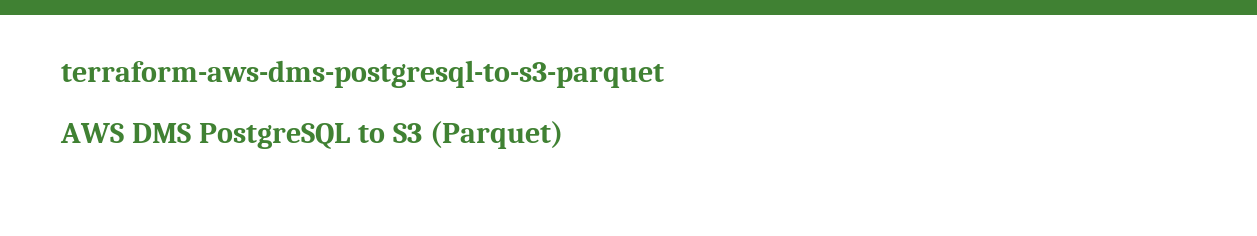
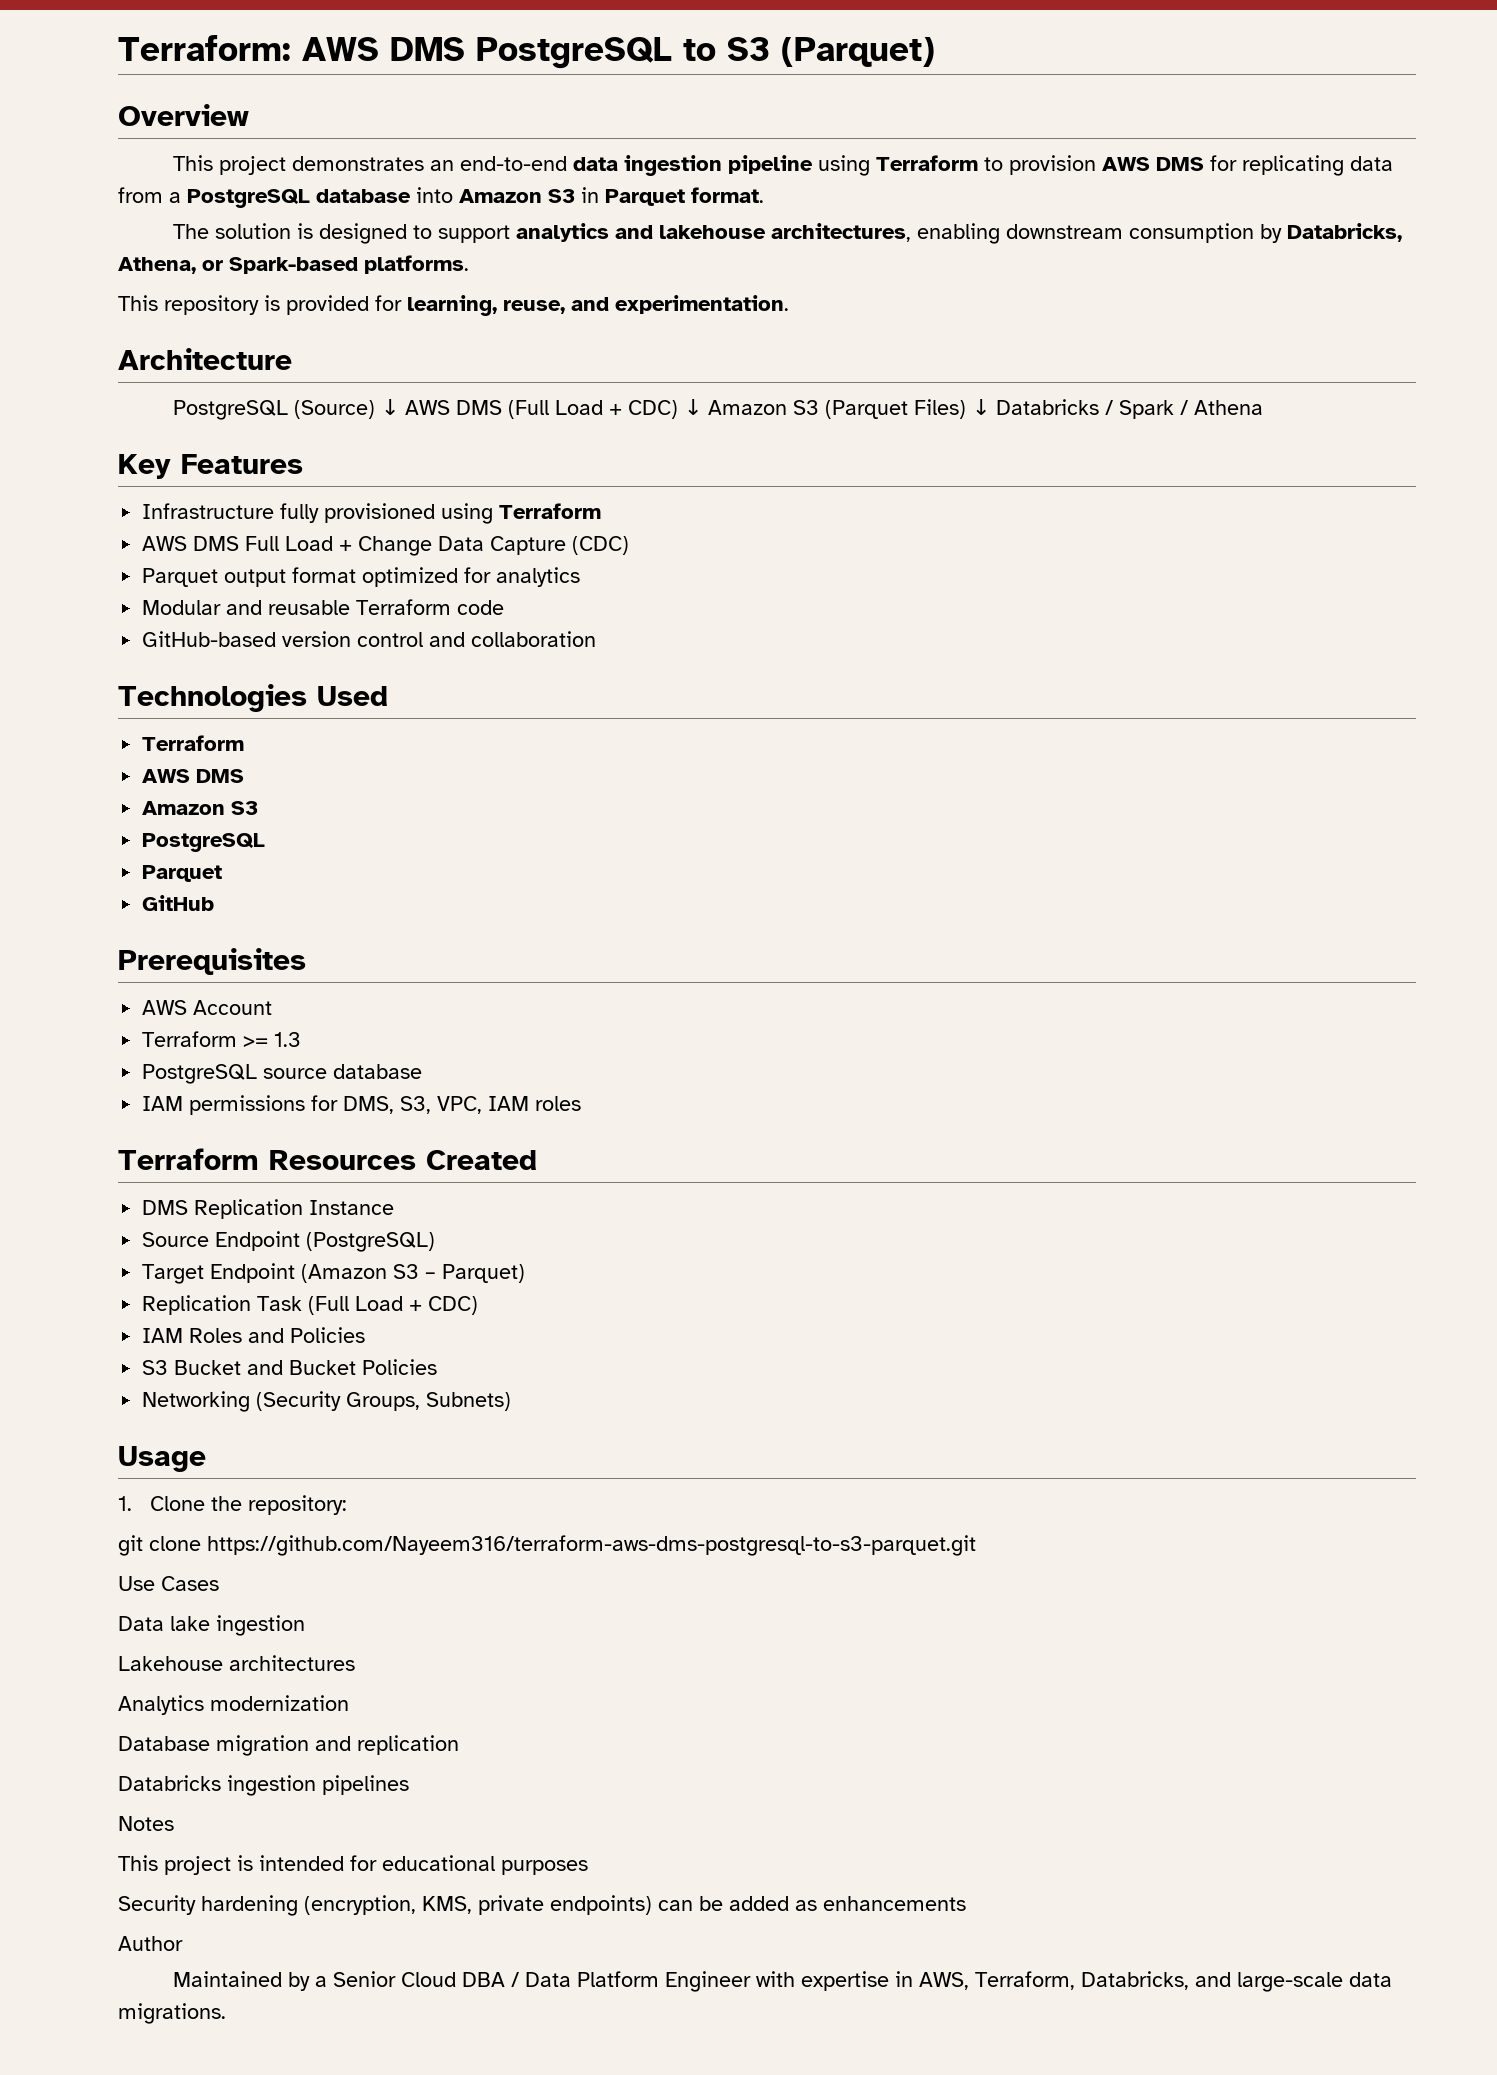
- terraform-aws-dms-postgresql-to-s3-parquet
- AWS DMS PostgreSQL to S3 (Parquet)
+ Terraform: AWS DMS PostgreSQL to S3 (Parquet)
+ Overview
+ This project demonstrates an end-to-end data ingestion pipeline using Terraform to provision AWS DMS for replicating data from a PostgreSQL database into Amazon S3 in Parquet format.
+ The solution is designed to support analytics and lakehouse architectures, enabling downstream consumption by Databricks, Athena, or Spark-based platforms.
+ This repository is provided for learning, reuse, and experimentation.
+ Architecture
+ PostgreSQL (Source) ↓ AWS DMS (Full Load + CDC) ↓ Amazon S3 (Parquet Files) ↓ Databricks / Spark / Athena
+ Key Features
+ Infrastructure fully provisioned using Terraform
+ AWS DMS Full Load + Change Data Capture (CDC)
+ Parquet output format optimized for analytics
+ Modular and reusable Terraform code
+ GitHub-based version control and collaboration
+ Technologies Used
+ Terraform
+ AWS DMS
+ Amazon S3
+ PostgreSQL
+ Parquet
+ GitHub
+ Prerequisites
+ AWS Account
+ Terraform >= 1.3
+ PostgreSQL source database
+ IAM permissions for DMS, S3, VPC, IAM roles
+ Terraform Resources Created
+ DMS Replication Instance
+ Source Endpoint (PostgreSQL)
+ Target Endpoint (Amazon S3 – Parquet)
+ Replication Task (Full Load + CDC)
+ IAM Roles and Policies
+ S3 Bucket and Bucket Policies
+ Networking (Security Groups, Subnets)
+ Usage
+ 1. Clone the repository:
+ git clone https://github.com/Nayeem316/terraform-aws-dms-postgresql-to-s3-parquet.git
+ Use Cases
+ Data lake ingestion
+ Lakehouse architectures
+ Analytics modernization
+ Database migration and replication
+ Databricks ingestion pipelines
+ Notes
+ This project is intended for educational purposes
+ Security hardening (encryption, KMS, private endpoints) can be added as enhancements
+ Author
+ Maintained by a Senior Cloud DBA / Data Platform Engineer with expertise in AWS, Terraform, Databricks, and large-scale data migrations.

